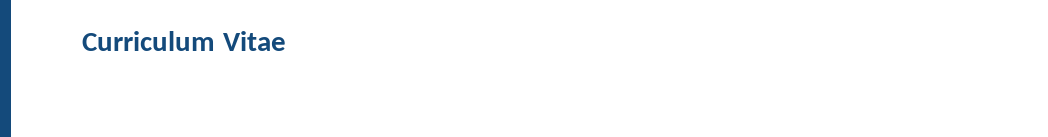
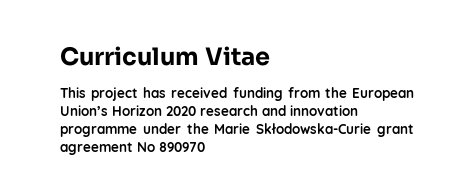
+ This project has received funding from the European Union’s Horizon 2020 research and innovation programme under the Marie Skłodowska-Curie grant agreement No 890970

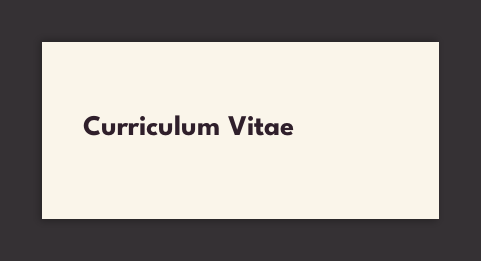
- This project has received funding from the European Union’s Horizon 2020 research and innovation programme under the Marie Skłodowska-Curie grant agreement No 890970

